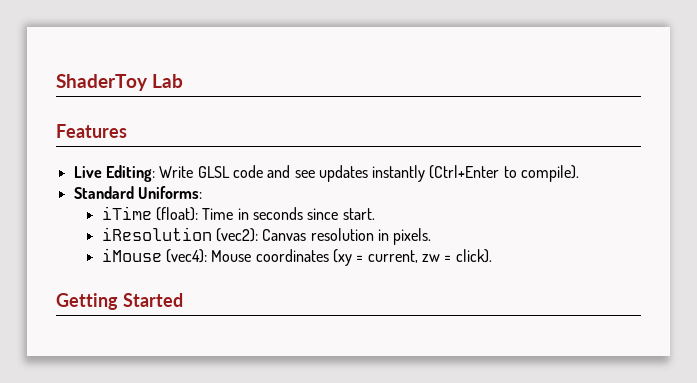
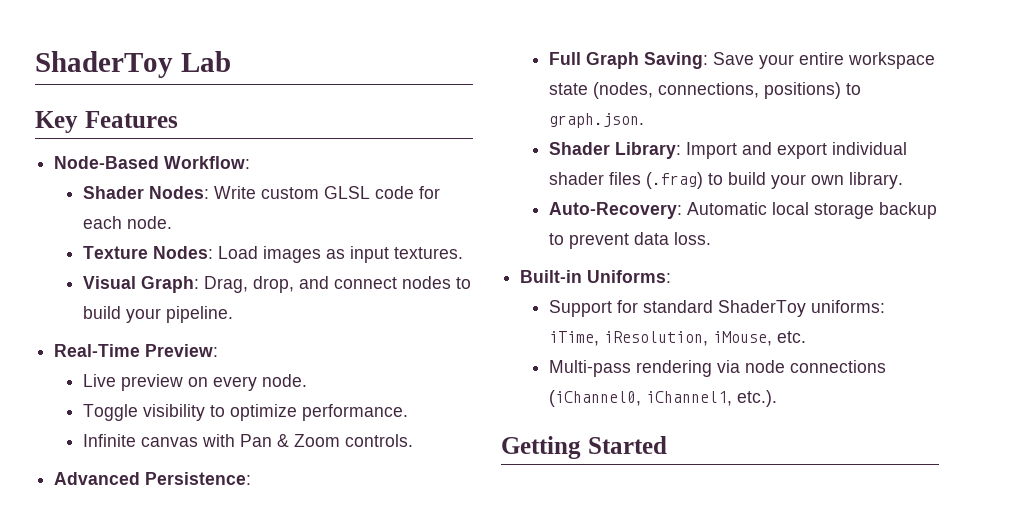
- Features
+ Key Features
- Live Editing: Write GLSL code and see updates instantly (Ctrl+Enter to compile).
- Standard Uniforms:
- iTime (float): Time in seconds since start.
- iResolution (vec2): Canvas resolution in pixels.
- iMouse (vec4): Mouse coordinates (xy = current, zw = click).
+ Node-Based Workflow:
+ Shader Nodes: Write custom GLSL code for each node.
+ Texture Nodes: Load images as input textures.
+ Visual Graph: Drag, drop, and connect nodes to build your pipeline.
+ Real-Time Preview:
+ Live preview on every node.
+ Toggle visibility to optimize performance.
+ Infinite canvas with Pan & Zoom controls.
+ Advanced Persistence:
+ Full Graph Saving: Save your entire workspace state (nodes, connections, positions) to graph.json.
+ Shader Library: Import and export individual shader files (.frag) to build your own library.
+ Auto-Recovery: Automatic local storage backup to prevent data loss.
+ Built-in Uniforms:
+ Support for standard ShaderToy uniforms: iTime, iResolution, iMouse, etc.
+ Multi-pass rendering via node connections (iChannel0, iChannel1, etc.).

